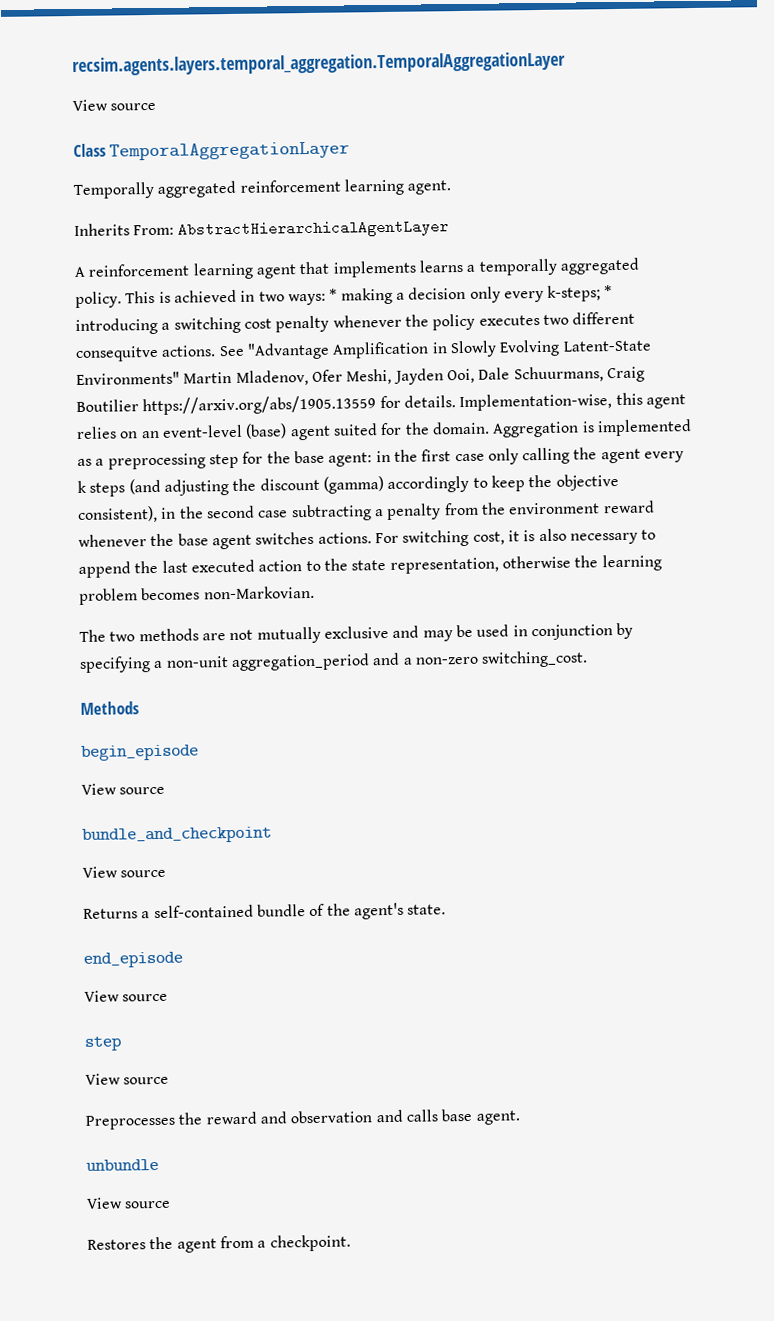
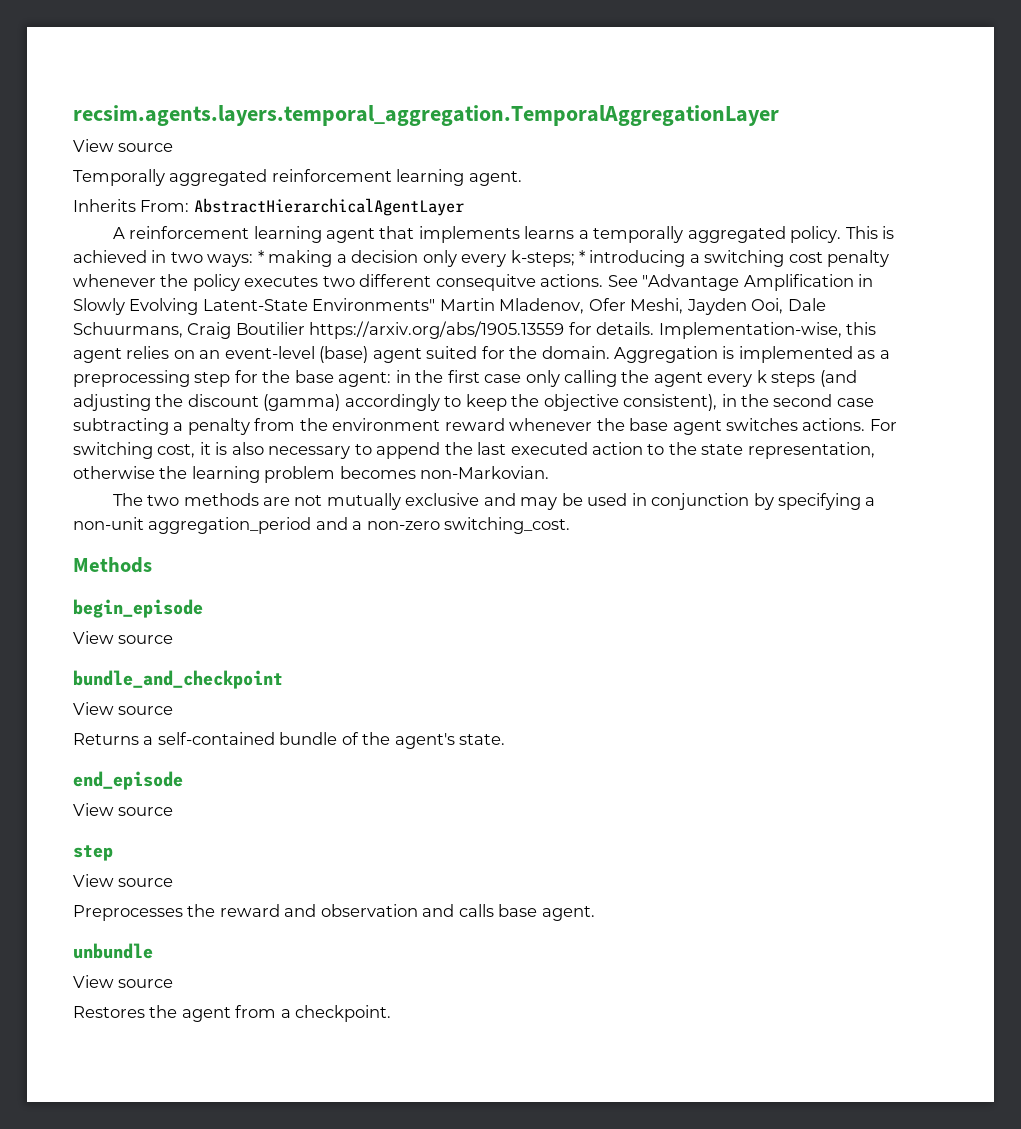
- Class TemporalAggregationLayer

